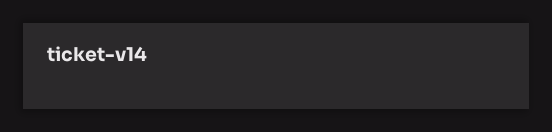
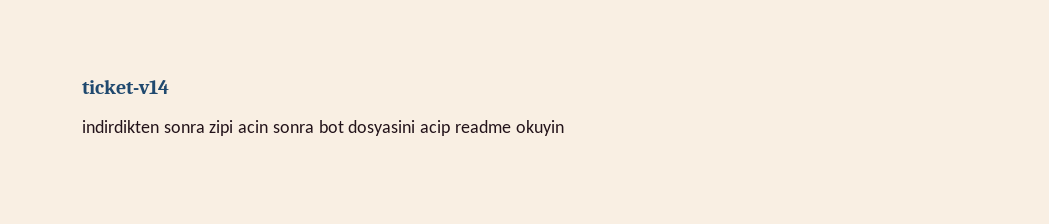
+ indirdikten sonra zipi acin sonra bot dosyasini acip readme okuyin

